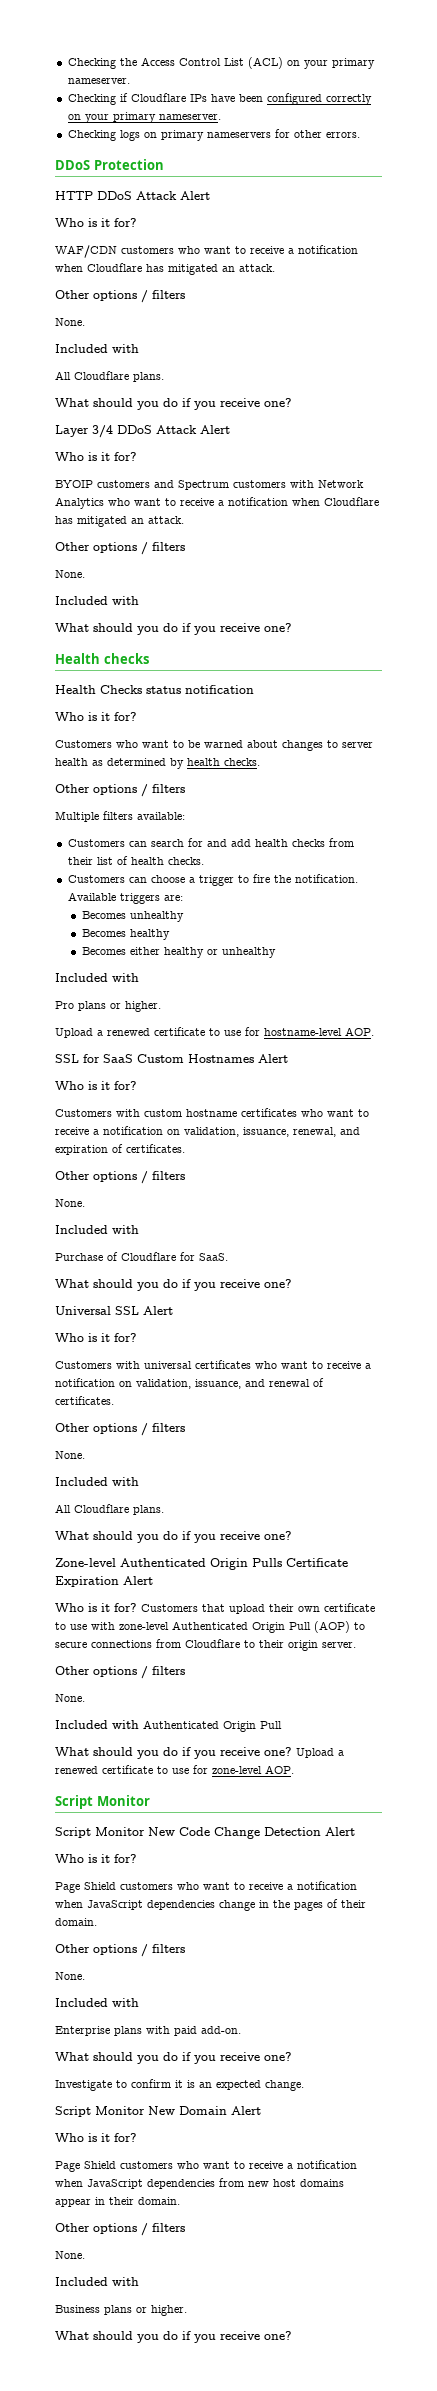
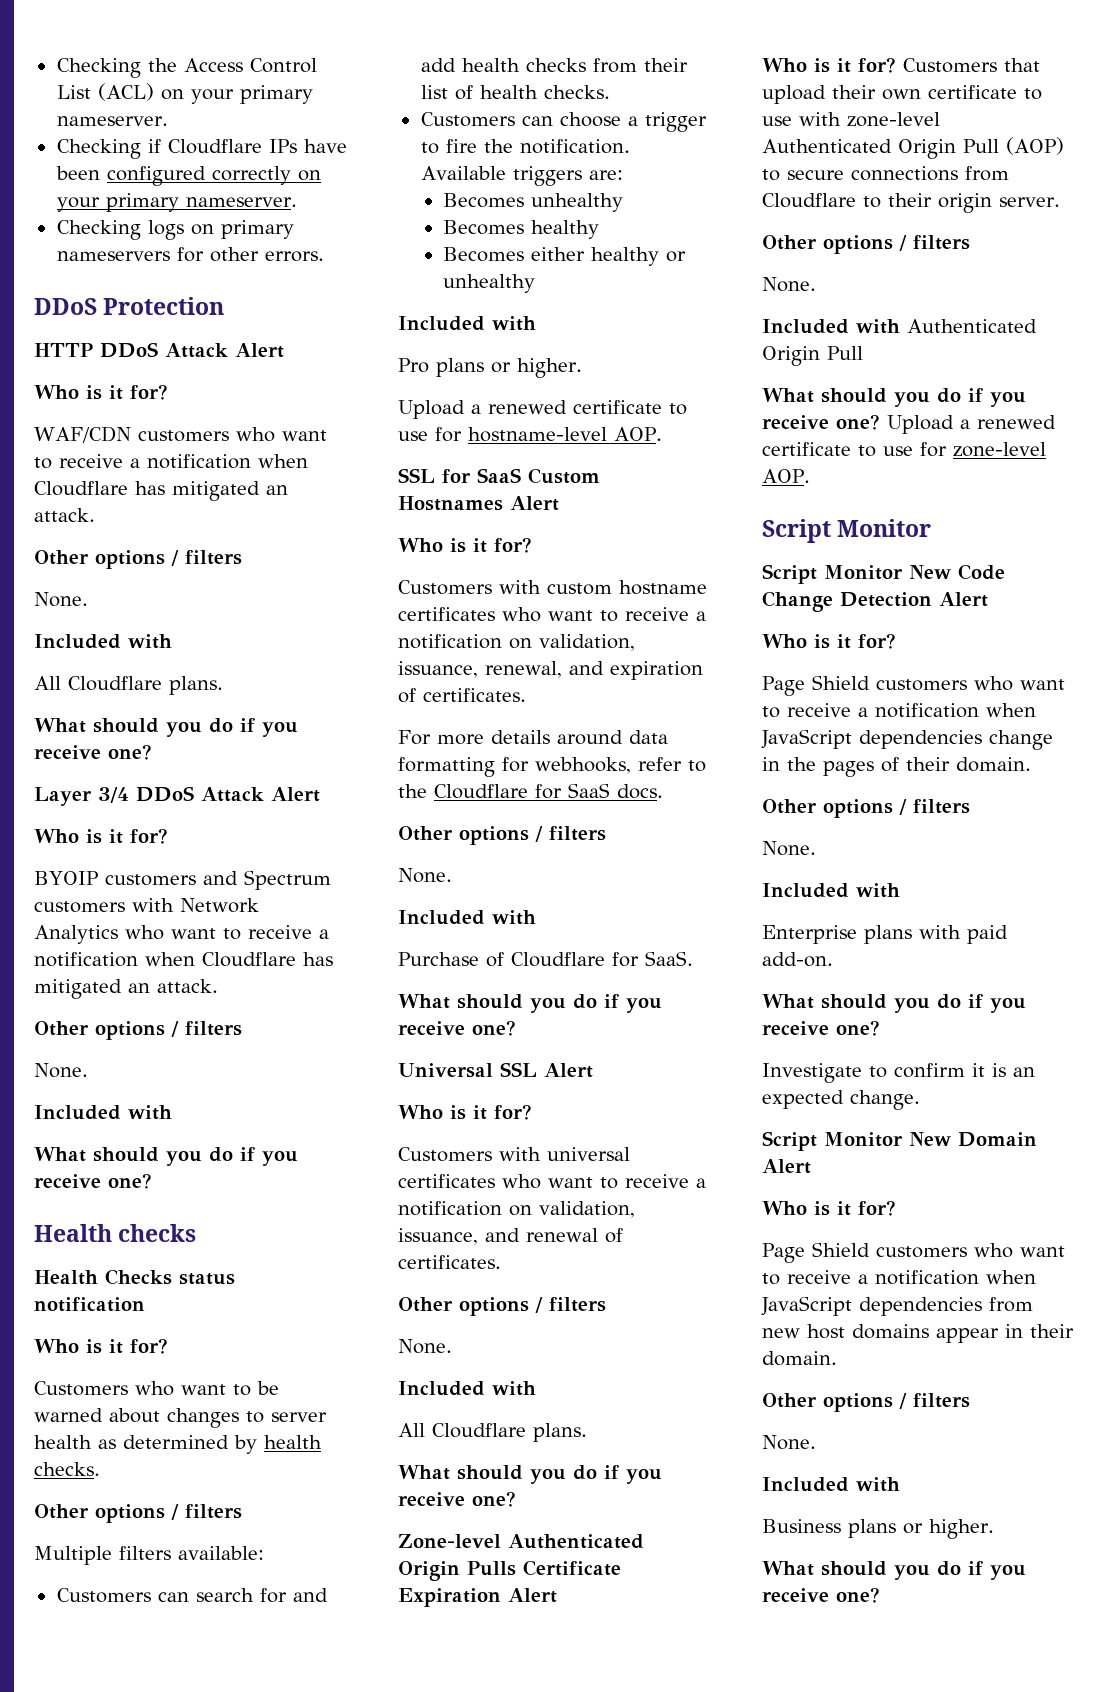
+ For more details around data formatting for webhooks, refer to the Cloudflare for SaaS docs.

